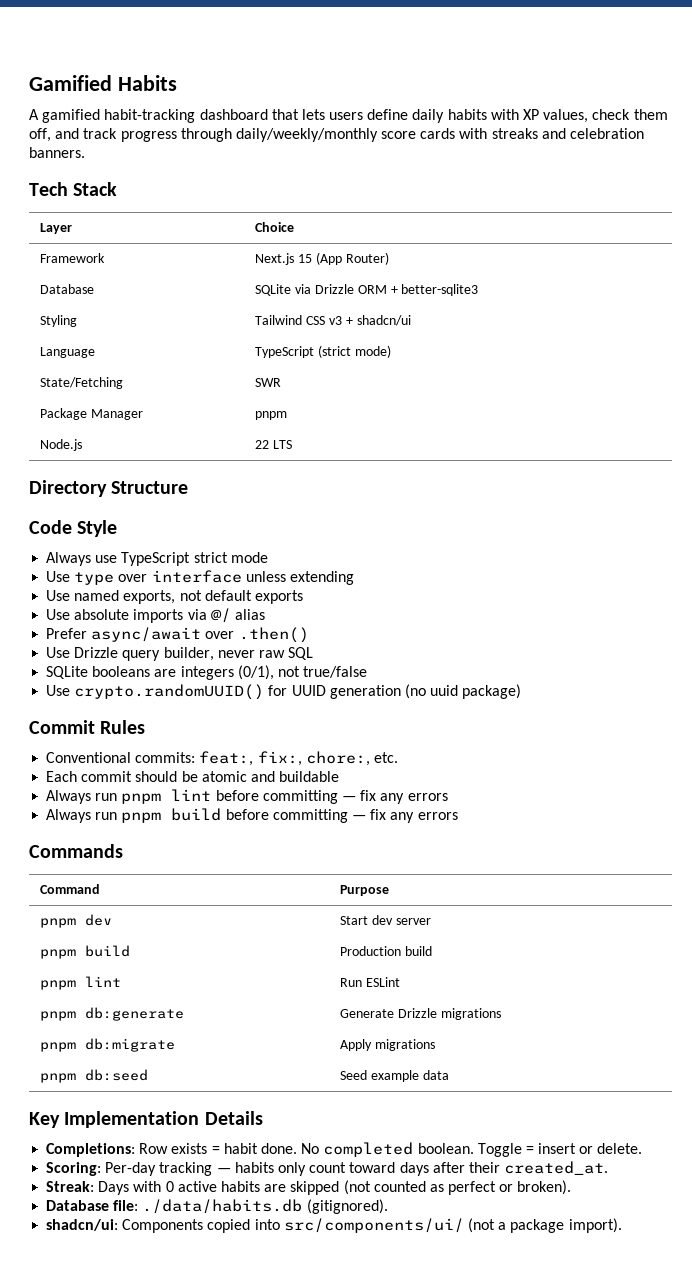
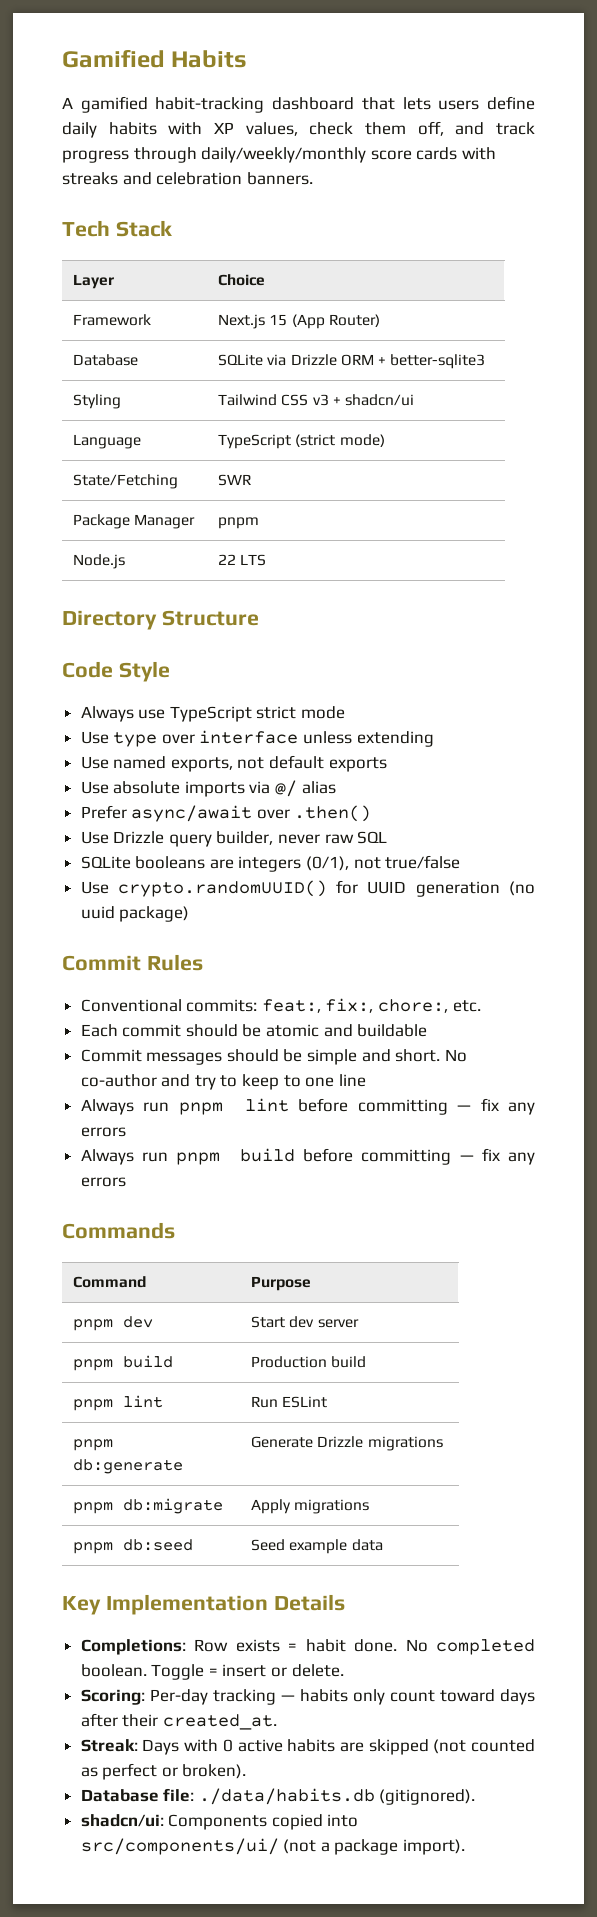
+ Commit messages should be simple and short. No co-author and try to keep to one line

